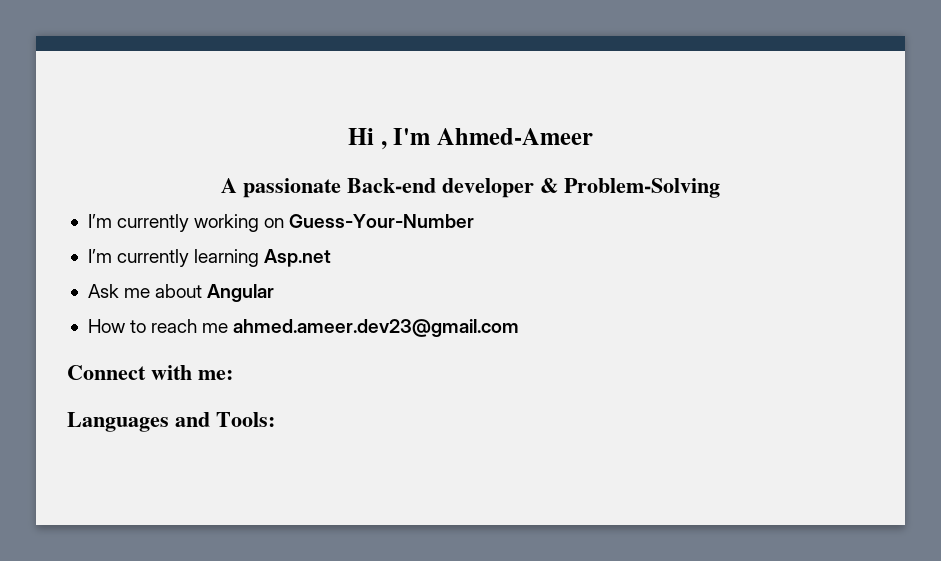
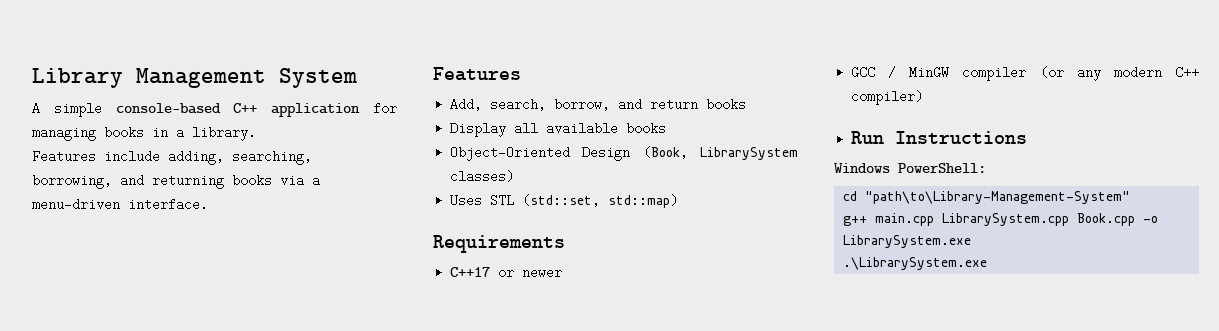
- Hi , I'm Ahmed-Ameer
- A passionate Back-end developer & Problem-Solving
- I’m currently working on Guess-Your-Number
- I’m currently learning Asp.net
- Ask me about Angular
- How to reach me ahmed.ameer.dev23@gmail.com
- Connect with me:
- Languages and Tools:
+ Library Management System
+ A simple console-based C++ application for managing books in a library.
+ Features include adding, searching, borrowing, and returning books via a menu-driven interface.
+ Features
+ Add, search, borrow, and return books
+ Display all available books
+ Object-Oriented Design (Book, LibrarySystem classes)
+ Uses STL (std::set, std::map)
+ Requirements
+ C++17 or newer
+ GCC / MinGW compiler (or any modern C++ compiler)
+ Run Instructions
+ Windows PowerShell:
+ cd "path\to\Library-Management-System"
+ g++ main.cpp LibrarySystem.cpp Book.cpp -o LibrarySystem.exe
+ .\LibrarySystem.exe

